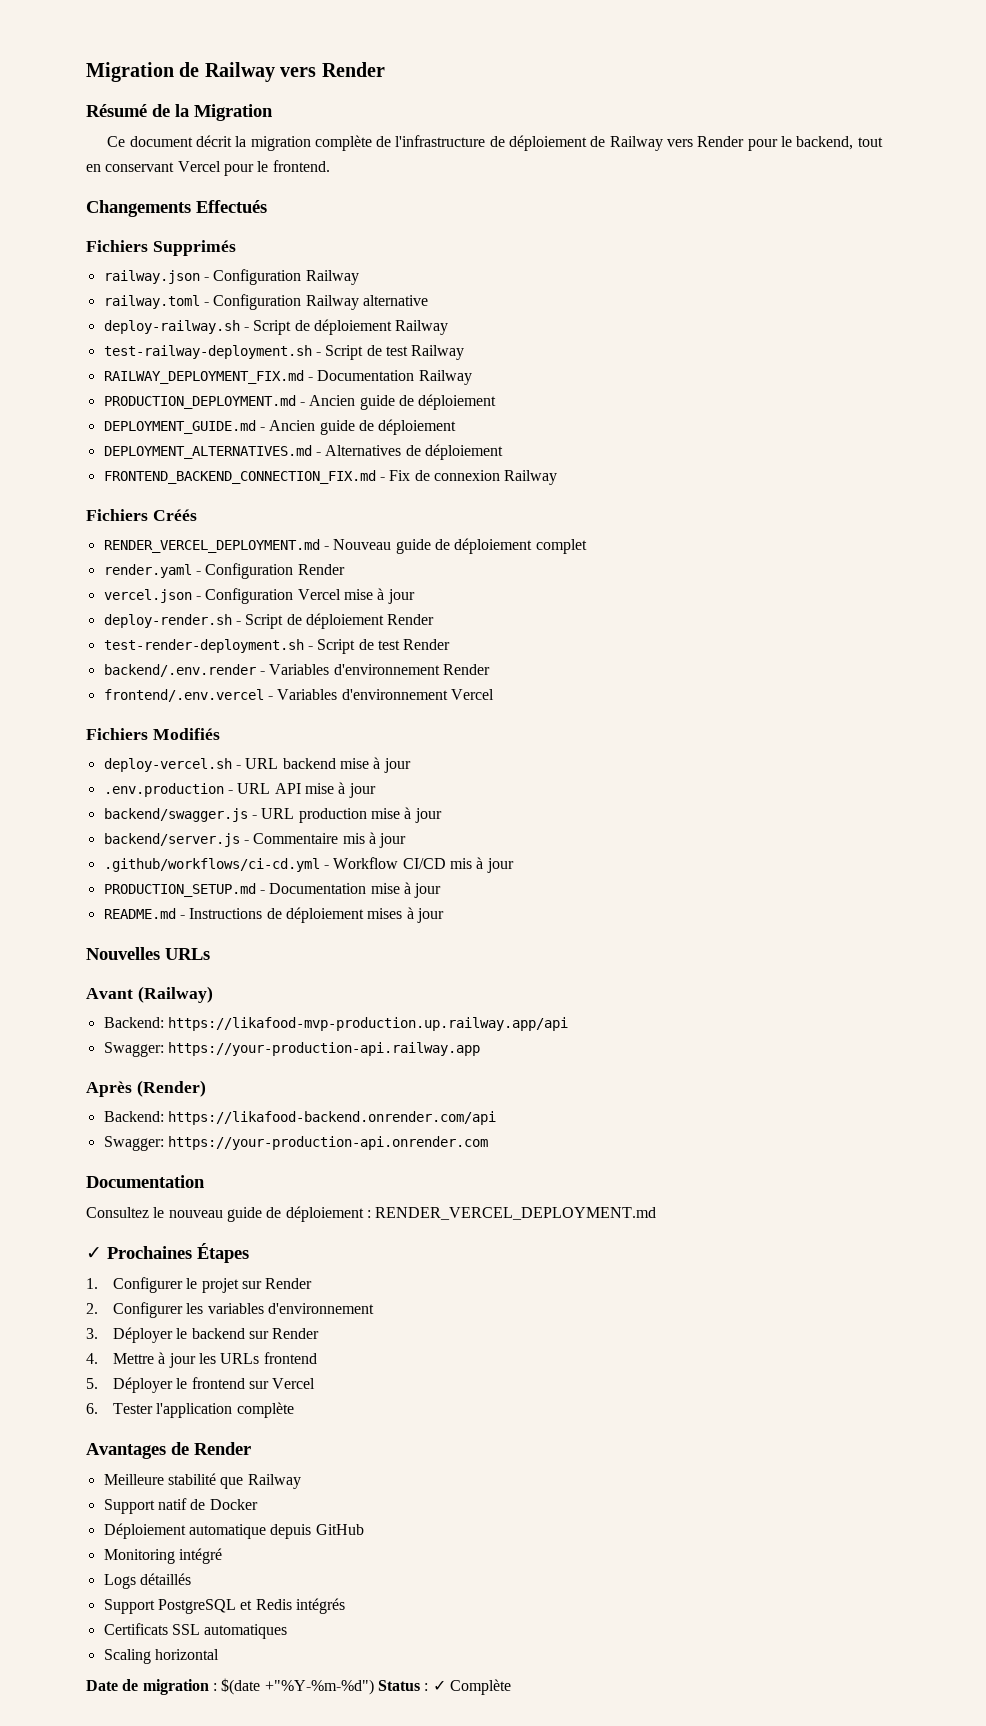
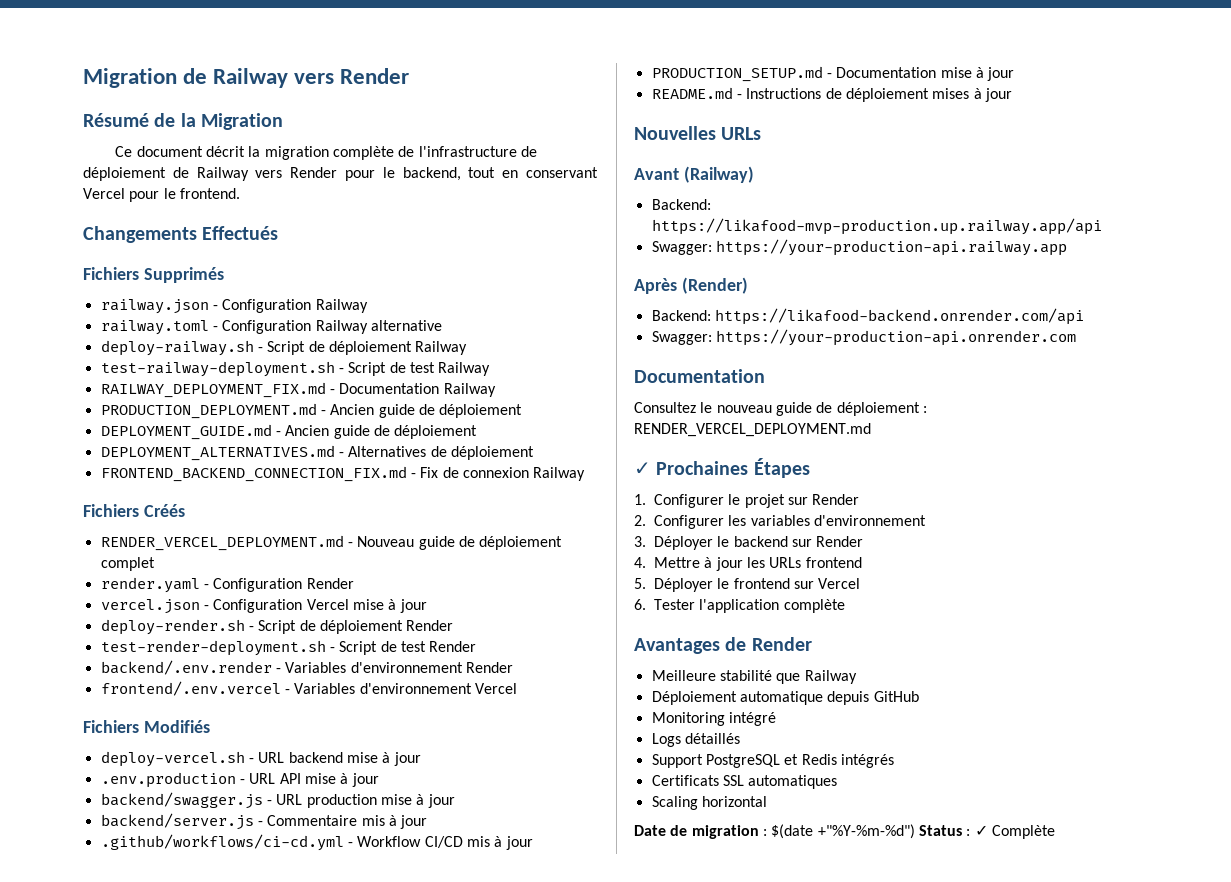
- Support natif de Docker

